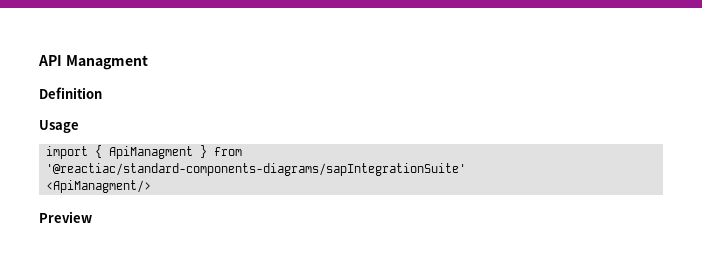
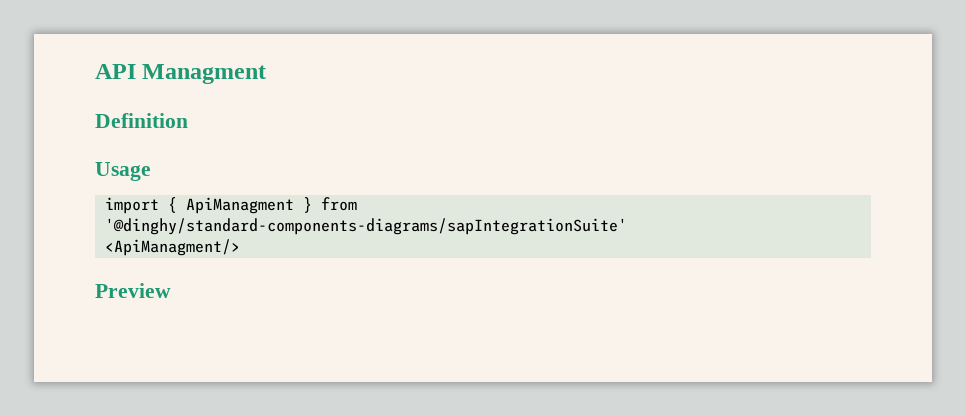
- import { ApiManagment } from '@reactiac/standard-components-diagrams/sapIntegrationSuite'
+ import { ApiManagment } from '@dinghy/standard-components-diagrams/sapIntegrationSuite'

